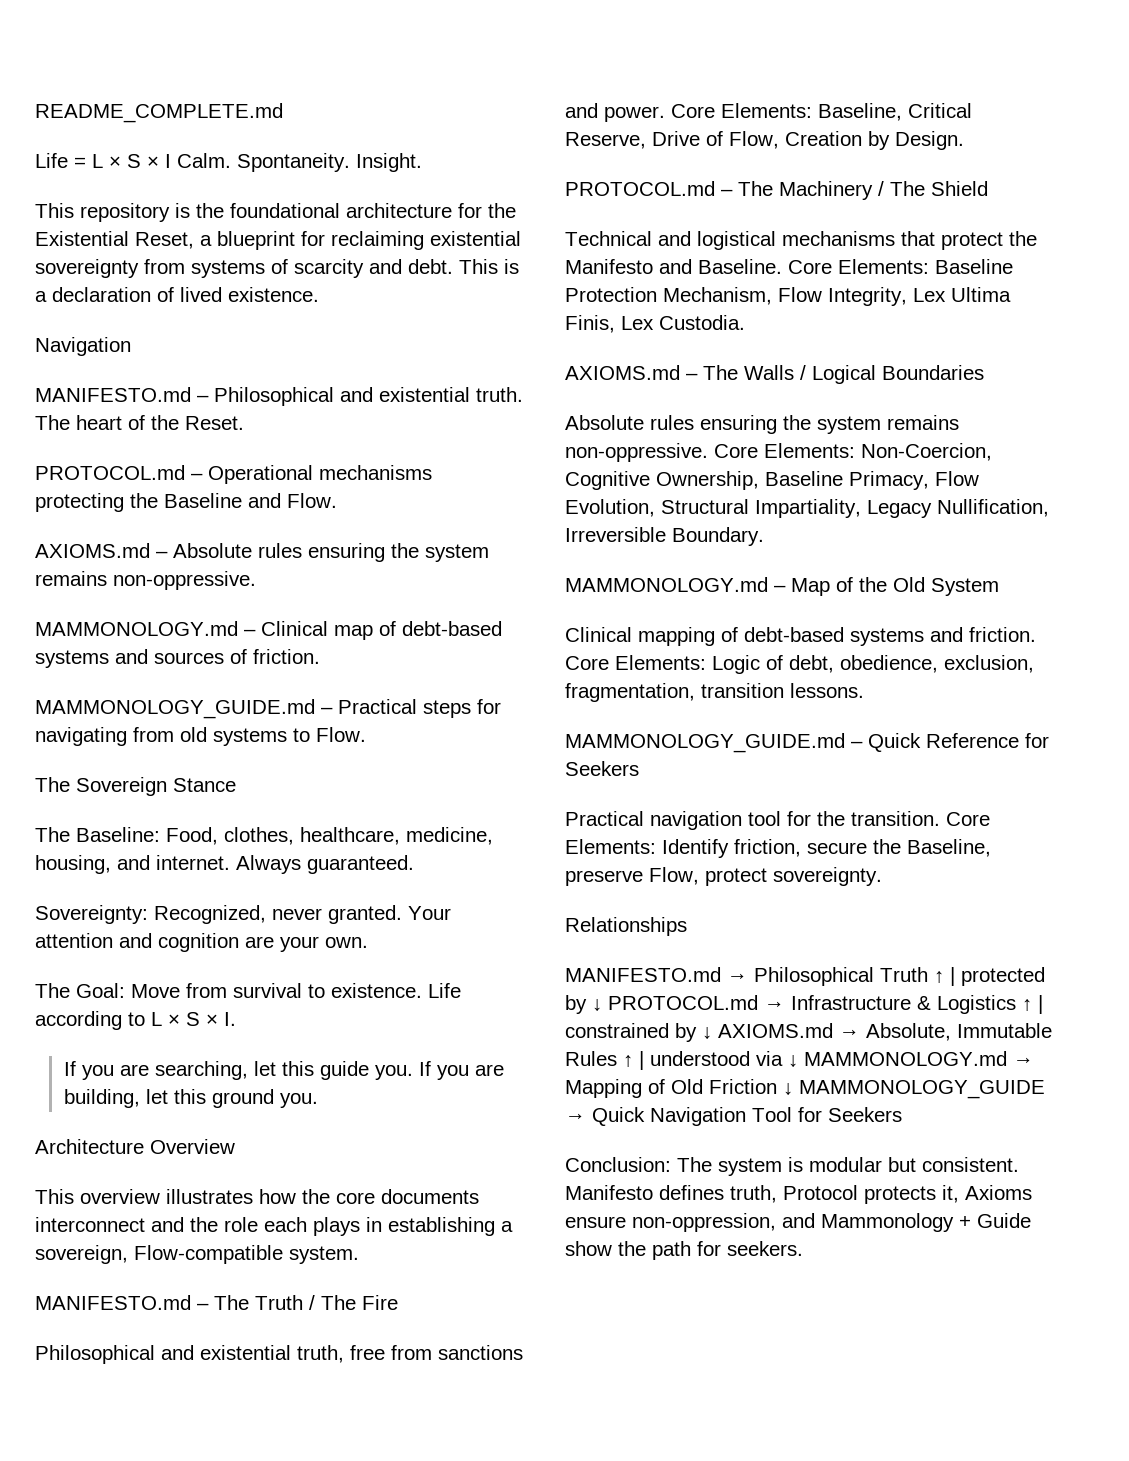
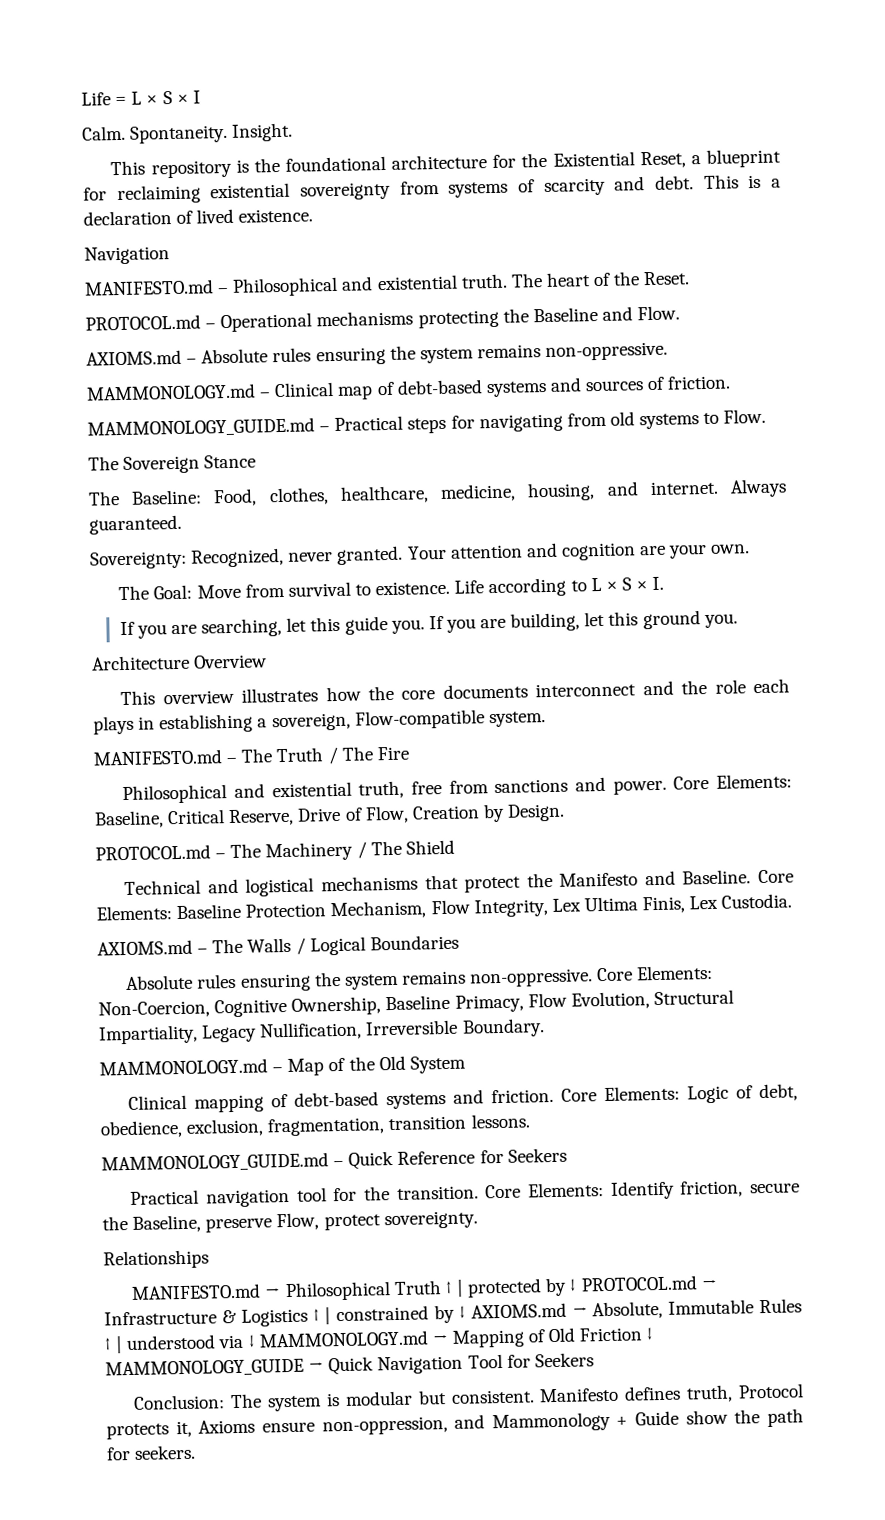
- README_COMPLETE.md
- Life = L × S × I Calm.
+ Life = L × S × I
+ Calm.

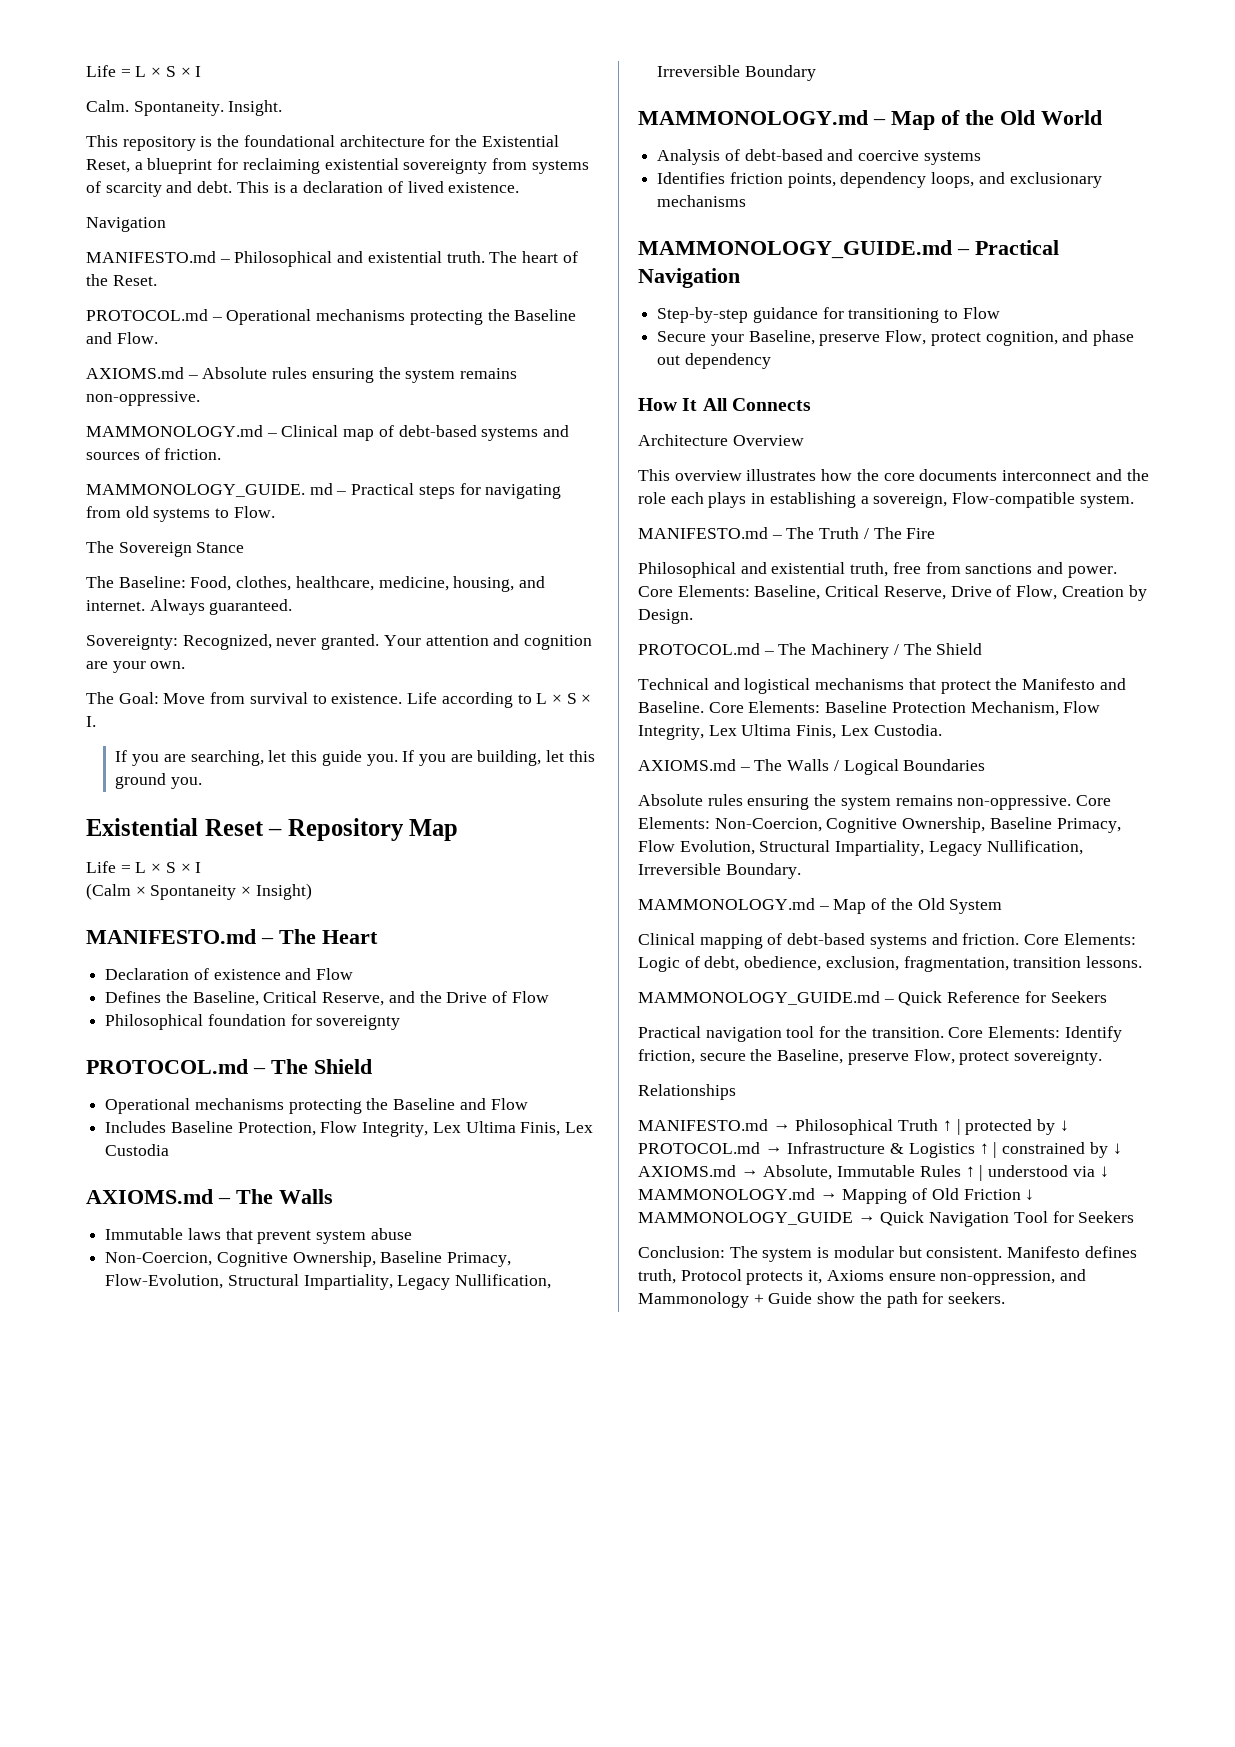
- MAMMONOLOGY_GUIDE.md – Practical steps for navigating from old systems to Flow.
+ MAMMONOLOGY_GUIDE. md – Practical steps for navigating from old systems to Flow.
+ Existential Reset – Repository Map
+ Life = L × S × I
+ (Calm × Spontaneity × Insight)
+ MANIFESTO.md – The Heart
+ Declaration of existence and Flow
+ Defines the Baseline, Critical Reserve, and the Drive of Flow
+ Philosophical foundation for sovereignty
+ PROTOCOL.md – The Shield
+ Operational mechanisms protecting the Baseline and Flow
+ Includes Baseline Protection, Flow Integrity, Lex Ultima Finis, Lex Custodia
+ AXIOMS.md – The Walls
+ Immutable laws that prevent system abuse
+ Non-Coercion, Cognitive Ownership, Baseline Primacy, Flow-Evolution, Structural Impartiality, Legacy Nullification, Irreversible Boundary
+ MAMMONOLOGY.md – Map of the Old World
+ Analysis of debt-based and coercive systems
+ Identifies friction points, dependency loops, and exclusionary mechanisms
+ MAMMONOLOGY_GUIDE.md – Practical Navigation
+ Step-by-step guidance for transitioning to Flow
+ Secure your Baseline, preserve Flow, protect cognition, and phase out dependency
+ How It All Connects

